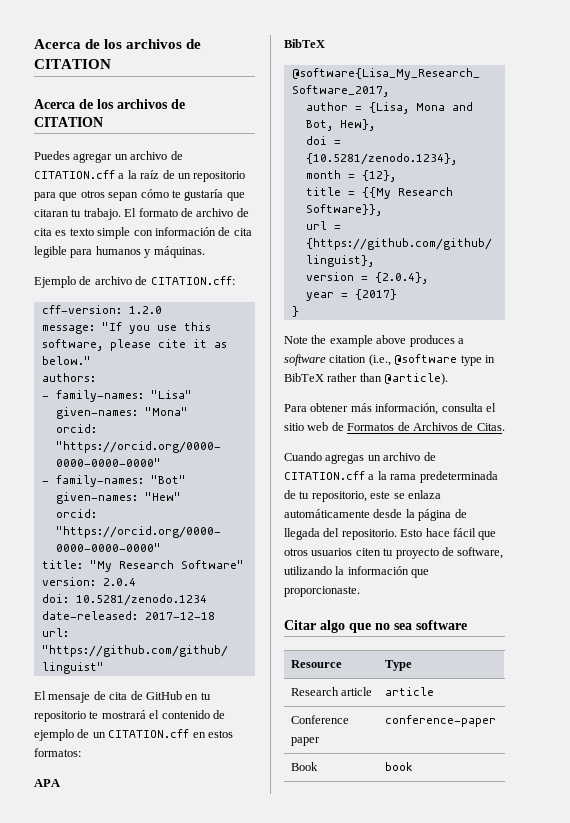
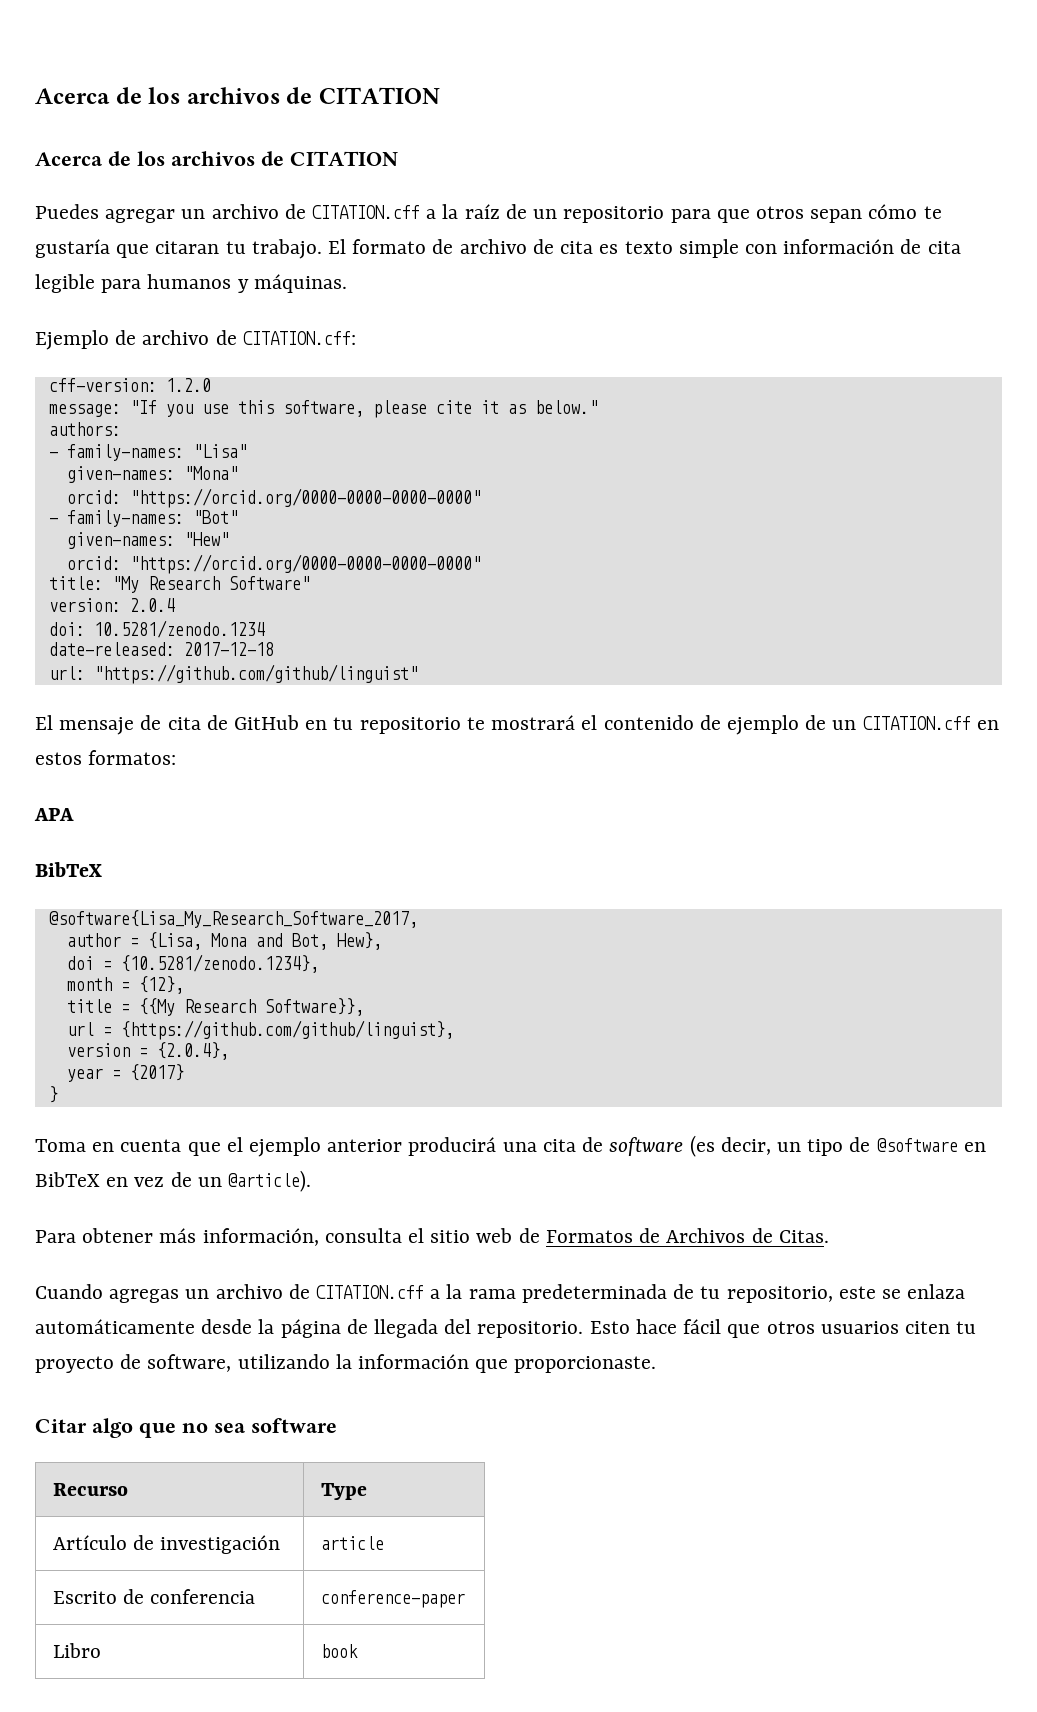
- Note the example above produces a software citation (i.e., @software type in BibTeX rather than @article).
+ Toma en cuenta que el ejemplo anterior producirá una cita de software (es decir, un tipo de @software en BibTeX en vez de un @article).
- Resource | Type
+ Recurso | Type
- Research article | article
- Conference paper | conference-paper
+ Artículo de investigación | article
+ Escrito de conferencia | conference-paper
- Book | book
+ Libro | book

